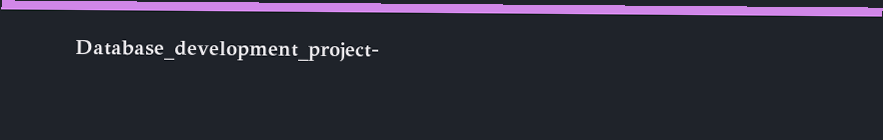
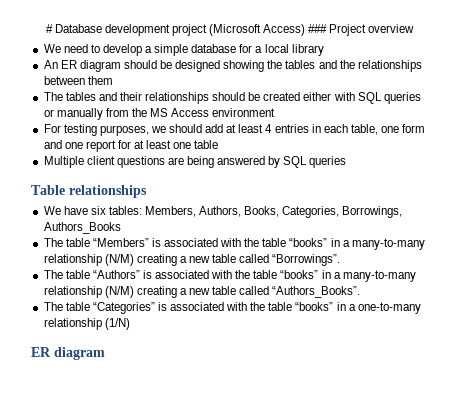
- Database_development_project-
+ # Database development project (Microsoft Access) ### Project overview
+ We need to develop a simple database for a local library
+ An ER diagram should be designed showing the tables and the relationships between them
+ The tables and their relationships should be created either with SQL queries or manually from the MS Access environment
+ For testing purposes, we should add at least 4 entries in each table, one form and one report for at least one table
+ Multiple client questions are being answered by SQL queries
+ Table relationships
+ We have six tables: Members, Authors, Books, Categories, Borrowings, Authors_Books
+ The table “Members” is associated with the table “books” in a many-to-many relationship (N/M) creating a new table called “Borrowings”.
+ The table “Authors” is associated with the table “books” in a many-to-many relationship (N/M) creating a new table called “Authors_Books”.
+ The table “Categories” is associated with the table “books” in a one-to-many relationship (1/N)
+ ER diagram

